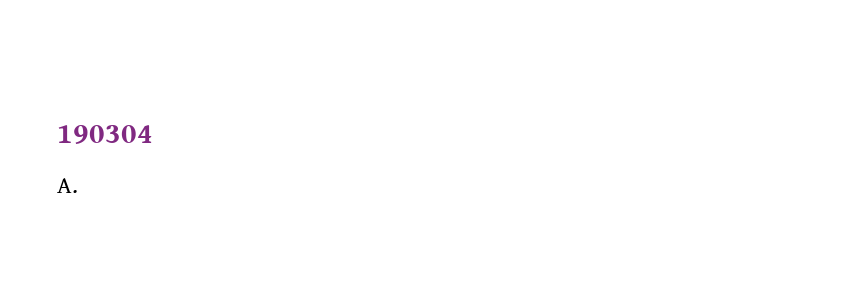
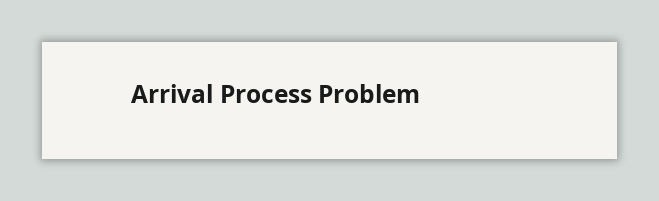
- 190304
- A.
+ Arrival Process Problem

